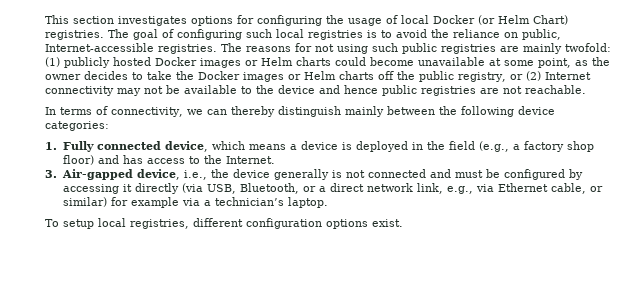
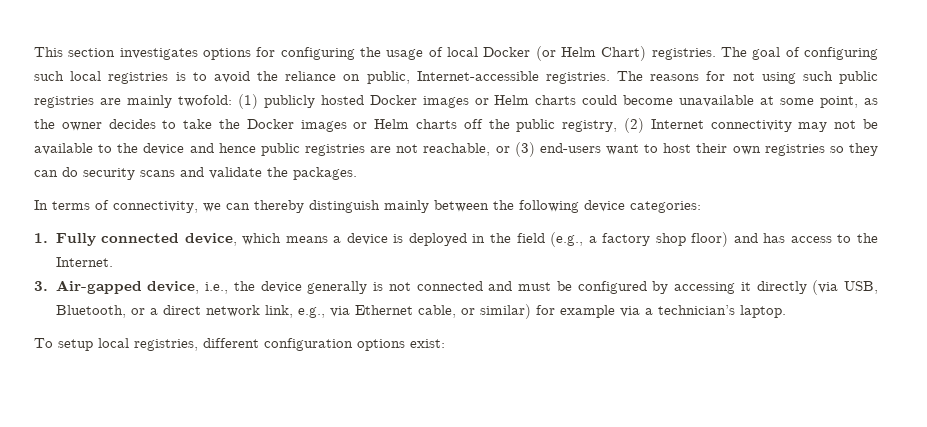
- The reasons for not using such public registries are mainly twofold: (1) publicly hosted Docker images or Helm charts could become unavailable at some point, as the owner decides to take the Docker images or Helm charts off the public registry, or (2) Internet connectivity may not be available to the device and hence public registries are not reachable.
+ The reasons for not using such public registries are mainly twofold: (1) publicly hosted Docker images or Helm charts could become unavailable at some point, as the owner decides to take the Docker images or Helm charts off the public registry, (2) Internet connectivity may not be available to the device and hence public registries are not reachable, or (3) end-users want to host their own registries so they can do security scans and validate the packages.
- To setup local registries, different configuration options exist.
+ To setup local registries, different configuration options exist:

